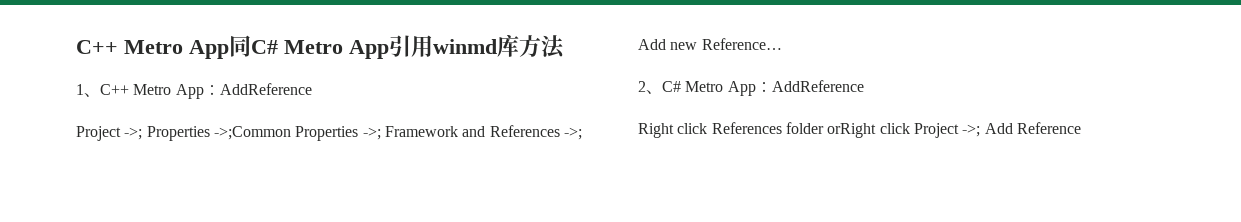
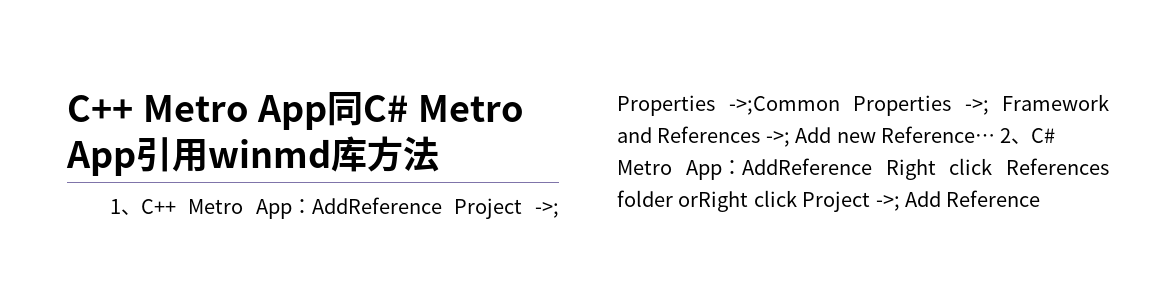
- 1、C++ Metro App：AddReference
- Project ->; Properties ->;Common Properties ->; Framework and References ->; Add new Reference…
- 2、C# Metro App：AddReference
- Right click References folder orRight click Project ->; Add Reference
+ 1、C++ Metro App：AddReference Project ->; Properties ->;Common Properties ->; Framework and References ->; Add new Reference… 2、C# Metro App：AddReference Right click References folder orRight click Project ->; Add Reference

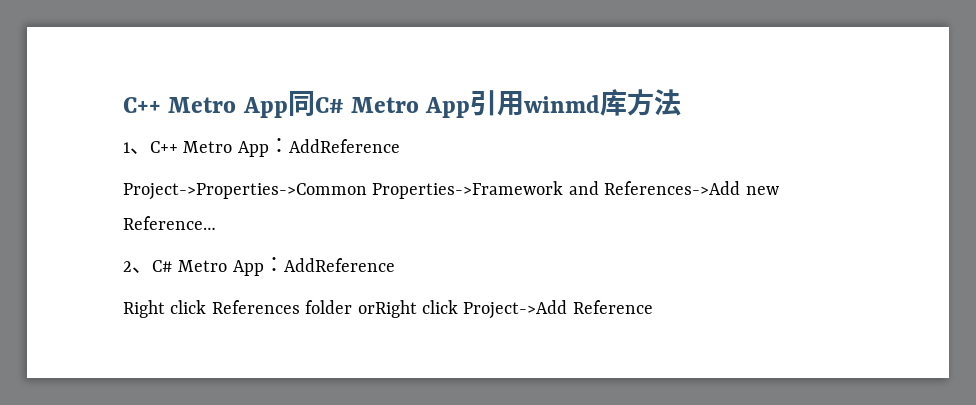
- 1、C++ Metro App：AddReference Project ->; Properties ->;Common Properties ->; Framework and References ->; Add new Reference… 2、C# Metro App：AddReference Right click References folder orRight click Project ->; Add Reference
+ 1、C++ Metro App：AddReference
+ Project->Properties->Common Properties->Framework and References->Add new Reference…
+ 2、C# Metro App：AddReference
+ Right click References folder orRight click Project->Add Reference

